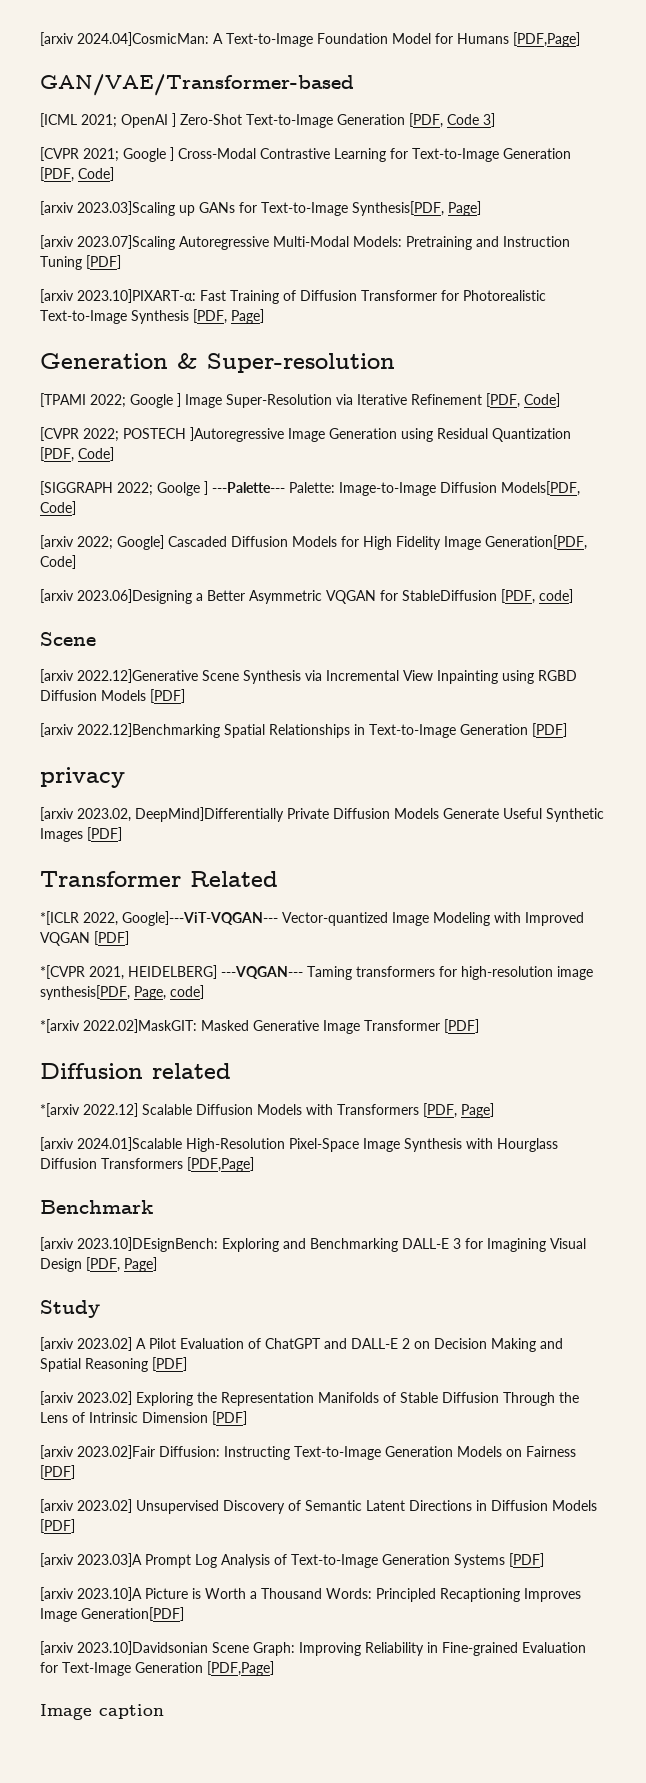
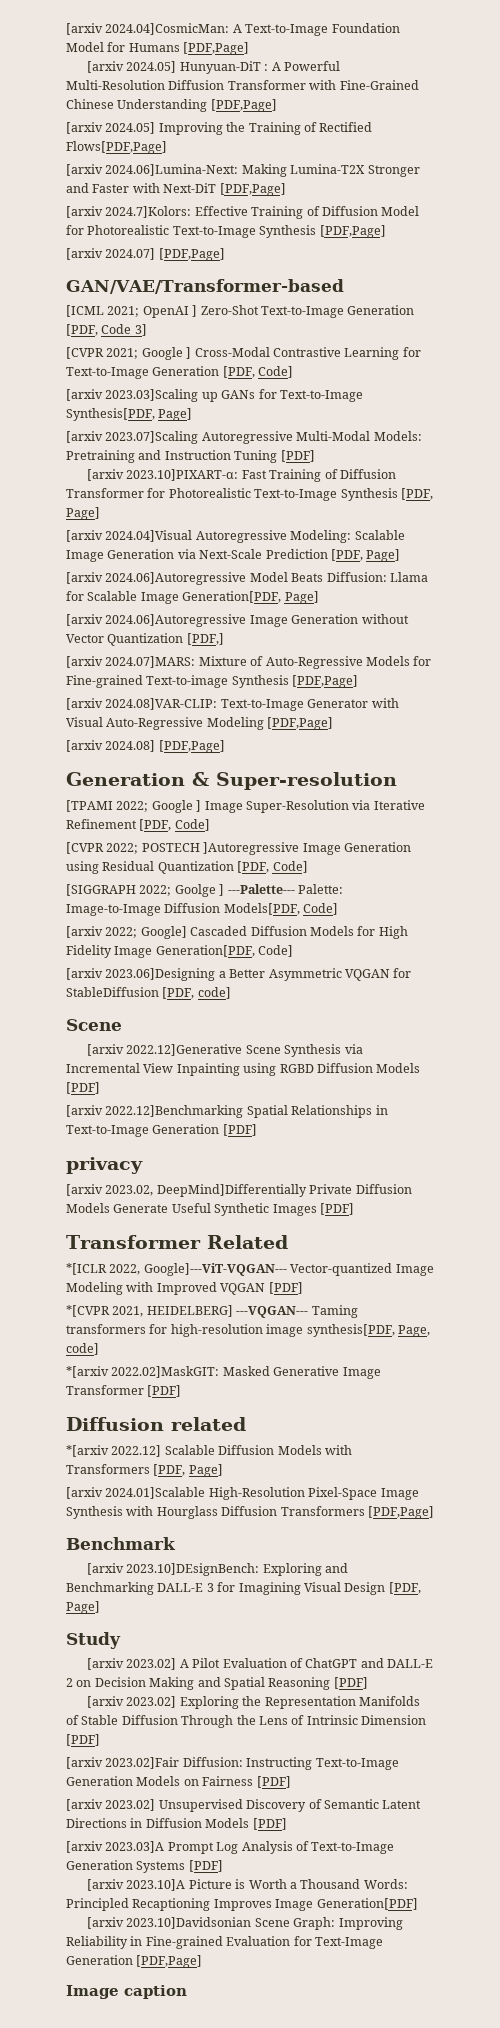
+ [arxiv 2024.05] Hunyuan-DiT : A Powerful Multi-Resolution Diffusion Transformer with Fine-Grained Chinese Understanding [PDF,Page]
+ [arxiv 2024.05] Improving the Training of Rectified Flows[PDF,Page]
+ [arxiv 2024.06]Lumina-Next: Making Lumina-T2X Stronger and Faster with Next-DiT [PDF,Page]
+ [arxiv 2024.7]Kolors: Effective Training of Diffusion Model for Photorealistic Text-to-Image Synthesis [PDF,Page]
+ [arxiv 2024.07] [PDF,Page]
+ [arxiv 2024.04]Visual Autoregressive Modeling: Scalable Image Generation via Next-Scale Prediction [PDF, Page]
+ [arxiv 2024.06]Autoregressive Model Beats Diffusion: Llama for Scalable Image Generation[PDF, Page]
+ [arxiv 2024.06]Autoregressive Image Generation without Vector Quantization [PDF,]
+ [arxiv 2024.07]MARS: Mixture of Auto-Regressive Models for Fine-grained Text-to-image Synthesis [PDF,Page]
+ [arxiv 2024.08]VAR-CLIP: Text-to-Image Generator with Visual Auto-Regressive Modeling [PDF,Page]
+ [arxiv 2024.08] [PDF,Page]

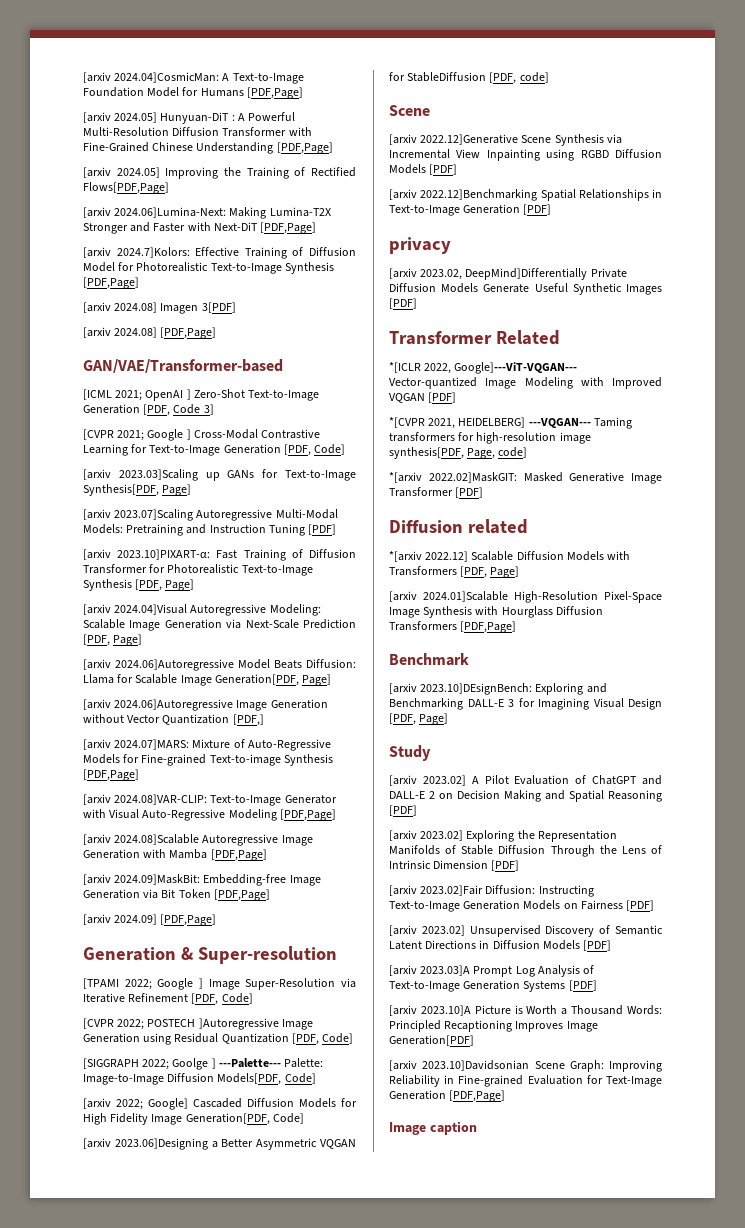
- [arxiv 2024.07] [PDF,Page]
+ [arxiv 2024.08] Imagen 3[PDF]
+ [arxiv 2024.08] [PDF,Page]
- [arxiv 2024.08] [PDF,Page]
+ [arxiv 2024.08]Scalable Autoregressive Image Generation with Mamba [PDF,Page]
+ [arxiv 2024.09]MaskBit: Embedding-free Image Generation via Bit Token [PDF,Page]
+ [arxiv 2024.09] [PDF,Page]

